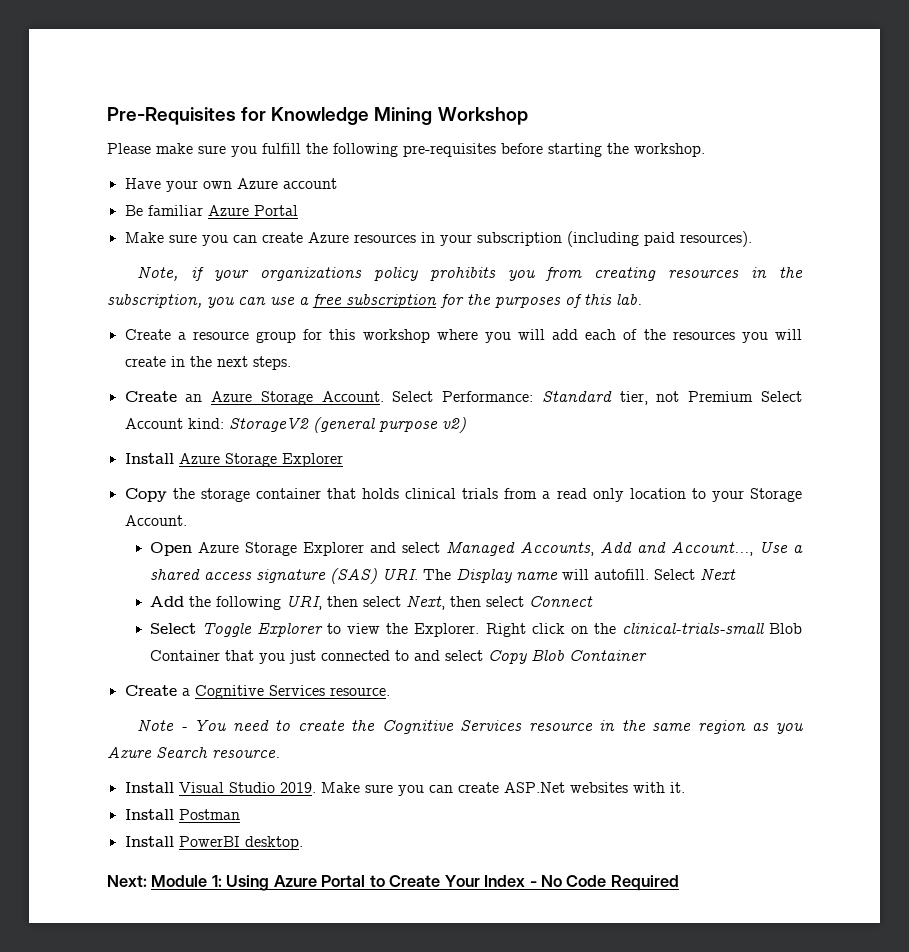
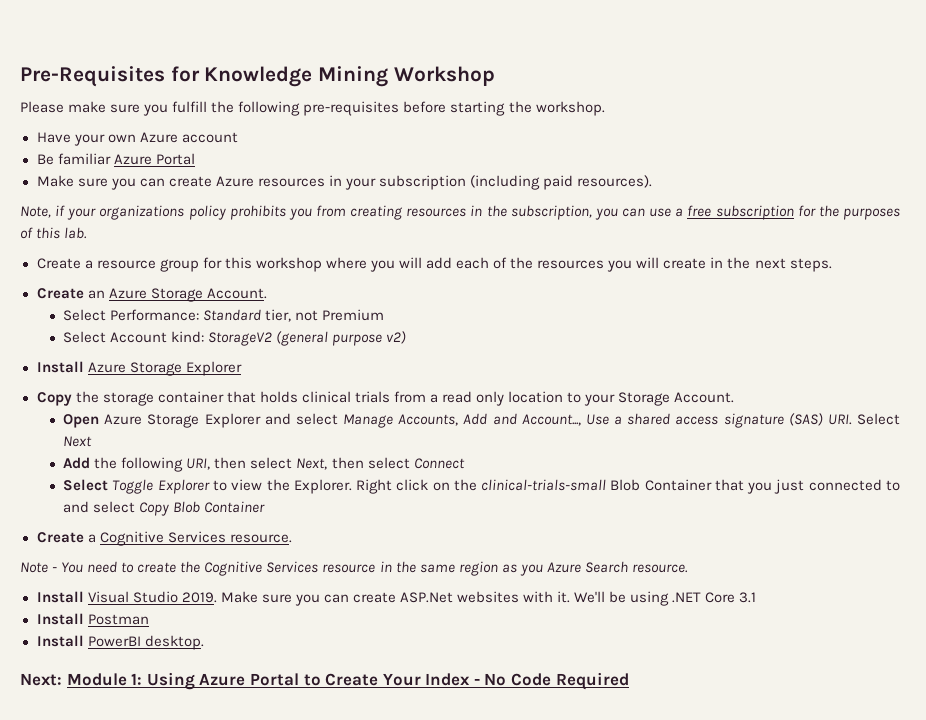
- Create an Azure Storage Account. Select Performance: Standard tier, not Premium Select Account kind: StorageV2 (general purpose v2)
+ Create an Azure Storage Account.
+ Select Performance: Standard tier, not Premium
+ Select Account kind: StorageV2 (general purpose v2)
- Open Azure Storage Explorer and select Managed Accounts, Add and Account..., Use a shared access signature (SAS) URI. The Display name will autofill. Select Next
+ Open Azure Storage Explorer and select Manage Accounts, Add and Account..., Use a shared access signature (SAS) URI. Select Next
+ We'll be using .NET Core 3.1

